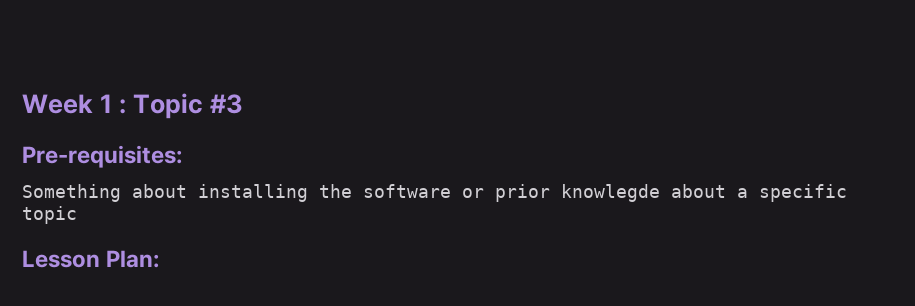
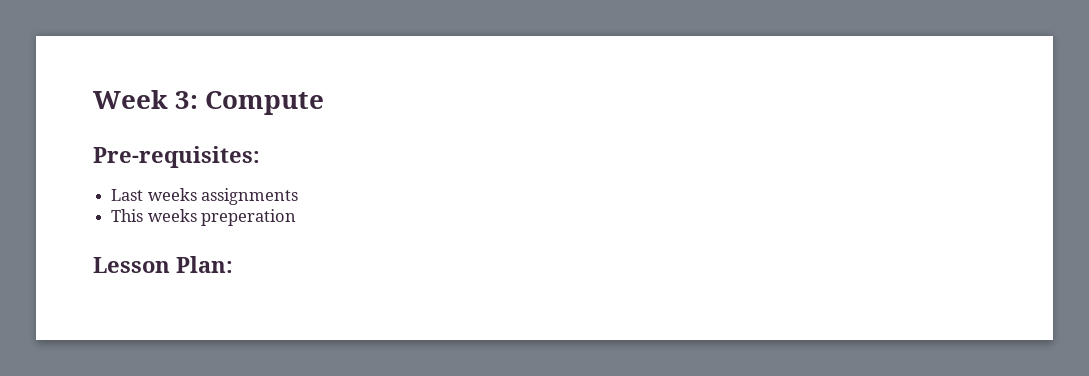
- Week 1 : Topic #3
+ Week 3: Compute
  Pre-requisites:
- Something about installing the software or prior knowlegde about a specific topic
+ Last weeks assignments
+ This weeks preperation

